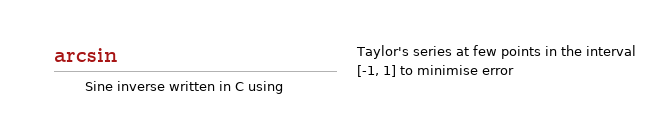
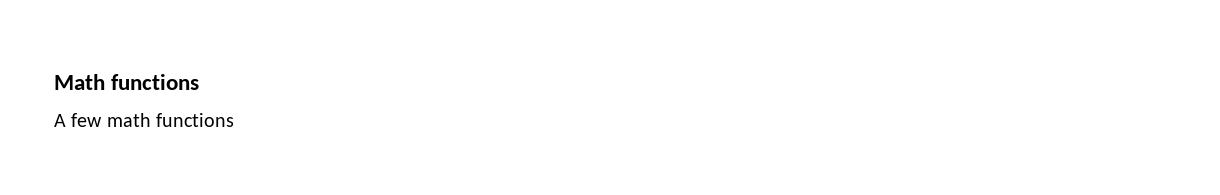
- arcsin
- Sine inverse written in C using Taylor's series at few points in the interval [-1, 1] to minimise error
+ Math functions
+ A few math functions

